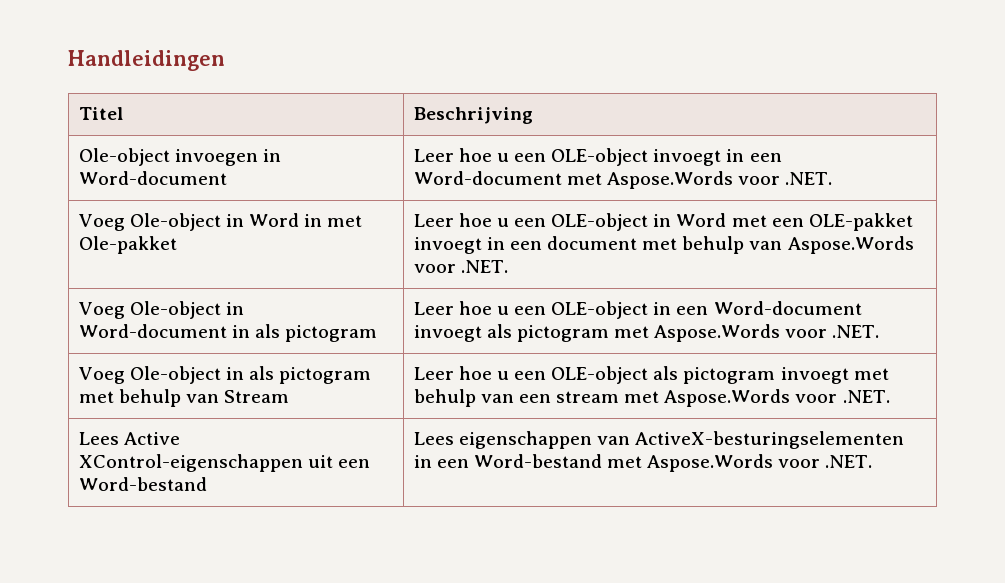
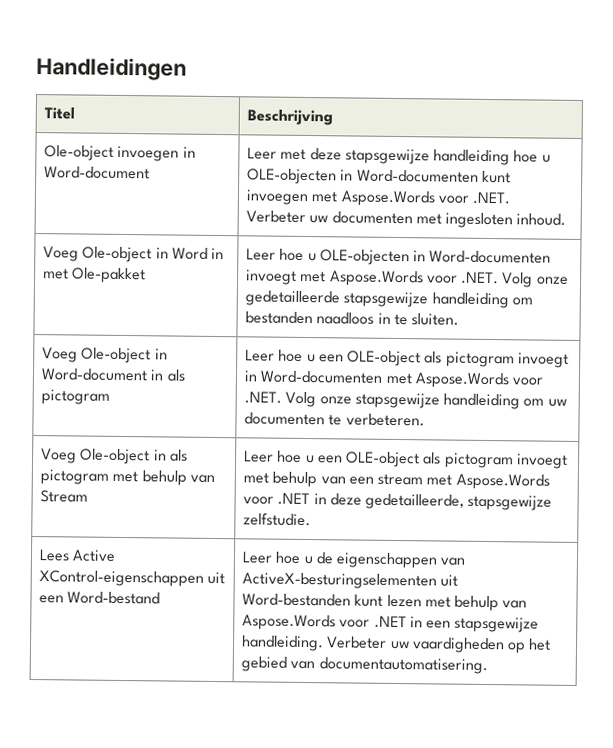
- Ole-object invoegen in Word-document | Leer hoe u een OLE-object invoegt in een Word-document met Aspose.Words voor .NET.
+ Ole-object invoegen in Word-document | Leer met deze stapsgewijze handleiding hoe u OLE-objecten in Word-documenten kunt invoegen met Aspose.Words voor .NET. Verbeter uw documenten met ingesloten inhoud.
- Voeg Ole-object in Word in met Ole-pakket | Leer hoe u een OLE-object in Word met een OLE-pakket invoegt in een document met behulp van Aspose.Words voor .NET.
+ Voeg Ole-object in Word in met Ole-pakket | Leer hoe u OLE-objecten in Word-documenten invoegt met Aspose.Words voor .NET. Volg onze gedetailleerde stapsgewijze handleiding om bestanden naadloos in te sluiten.
- Voeg Ole-object in Word-document in als pictogram | Leer hoe u een OLE-object in een Word-document invoegt als pictogram met Aspose.Words voor .NET.
+ Voeg Ole-object in Word-document in als pictogram | Leer hoe u een OLE-object als pictogram invoegt in Word-documenten met Aspose.Words voor .NET. Volg onze stapsgewijze handleiding om uw documenten te verbeteren.
- Voeg Ole-object in als pictogram met behulp van Stream | Leer hoe u een OLE-object als pictogram invoegt met behulp van een stream met Aspose.Words voor .NET.
+ Voeg Ole-object in als pictogram met behulp van Stream | Leer hoe u een OLE-object als pictogram invoegt met behulp van een stream met Aspose.Words voor .NET in deze gedetailleerde, stapsgewijze zelfstudie.
- Lees Active XControl-eigenschappen uit een Word-bestand | Lees eigenschappen van ActiveX-besturingselementen in een Word-bestand met Aspose.Words voor .NET.
+ Lees Active XControl-eigenschappen uit een Word-bestand | Leer hoe u de eigenschappen van ActiveX-besturingselementen uit Word-bestanden kunt lezen met behulp van Aspose.Words voor .NET in een stapsgewijze handleiding. Verbeter uw vaardigheden op het gebied van documentautomatisering.

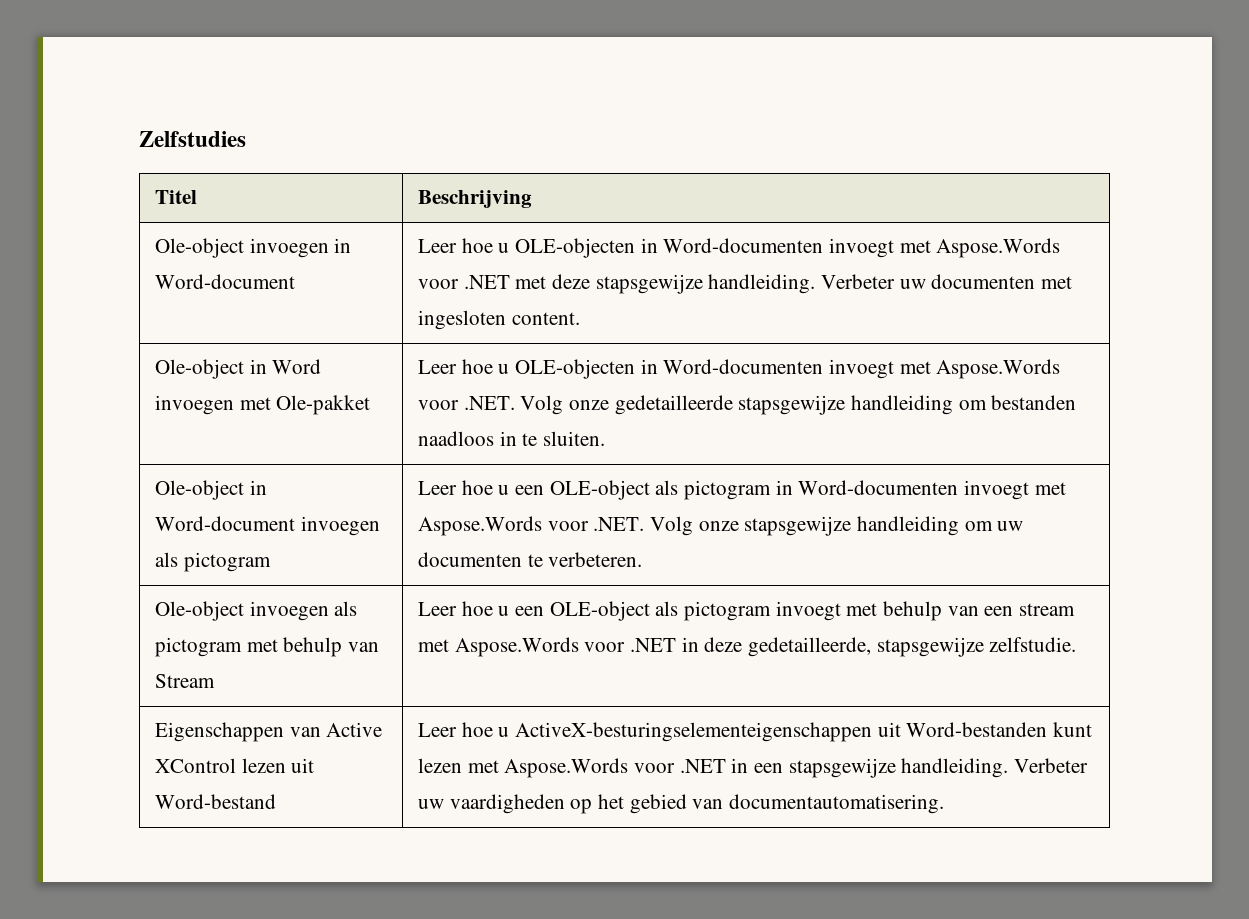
- Handleidingen
+ Zelfstudies
- Ole-object invoegen in Word-document | Leer met deze stapsgewijze handleiding hoe u OLE-objecten in Word-documenten kunt invoegen met Aspose.Words voor .NET. Verbeter uw documenten met ingesloten inhoud.
- Voeg Ole-object in Word in met Ole-pakket | Leer hoe u OLE-objecten in Word-documenten invoegt met Aspose.Words voor .NET. Volg onze gedetailleerde stapsgewijze handleiding om bestanden naadloos in te sluiten.
+ Ole-object invoegen in Word-document | Leer hoe u OLE-objecten in Word-documenten invoegt met Aspose.Words voor .NET met deze stapsgewijze handleiding. Verbeter uw documenten met ingesloten content.
+ Ole-object in Word invoegen met Ole-pakket | Leer hoe u OLE-objecten in Word-documenten invoegt met Aspose.Words voor .NET. Volg onze gedetailleerde stapsgewijze handleiding om bestanden naadloos in te sluiten.
- Voeg Ole-object in Word-document in als pictogram | Leer hoe u een OLE-object als pictogram invoegt in Word-documenten met Aspose.Words voor .NET. Volg onze stapsgewijze handleiding om uw documenten te verbeteren.
+ Ole-object in Word-document invoegen als pictogram | Leer hoe u een OLE-object als pictogram in Word-documenten invoegt met Aspose.Words voor .NET. Volg onze stapsgewijze handleiding om uw documenten te verbeteren.
- Voeg Ole-object in als pictogram met behulp van Stream | Leer hoe u een OLE-object als pictogram invoegt met behulp van een stream met Aspose.Words voor .NET in deze gedetailleerde, stapsgewijze zelfstudie.
+ Ole-object invoegen als pictogram met behulp van Stream | Leer hoe u een OLE-object als pictogram invoegt met behulp van een stream met Aspose.Words voor .NET in deze gedetailleerde, stapsgewijze zelfstudie.
- Lees Active XControl-eigenschappen uit een Word-bestand | Leer hoe u de eigenschappen van ActiveX-besturingselementen uit Word-bestanden kunt lezen met behulp van Aspose.Words voor .NET in een stapsgewijze handleiding. Verbeter uw vaardigheden op het gebied van documentautomatisering.
+ Eigenschappen van Active XControl lezen uit Word-bestand | Leer hoe u ActiveX-besturingselementeigenschappen uit Word-bestanden kunt lezen met Aspose.Words voor .NET in een stapsgewijze handleiding. Verbeter uw vaardigheden op het gebied van documentautomatisering.

